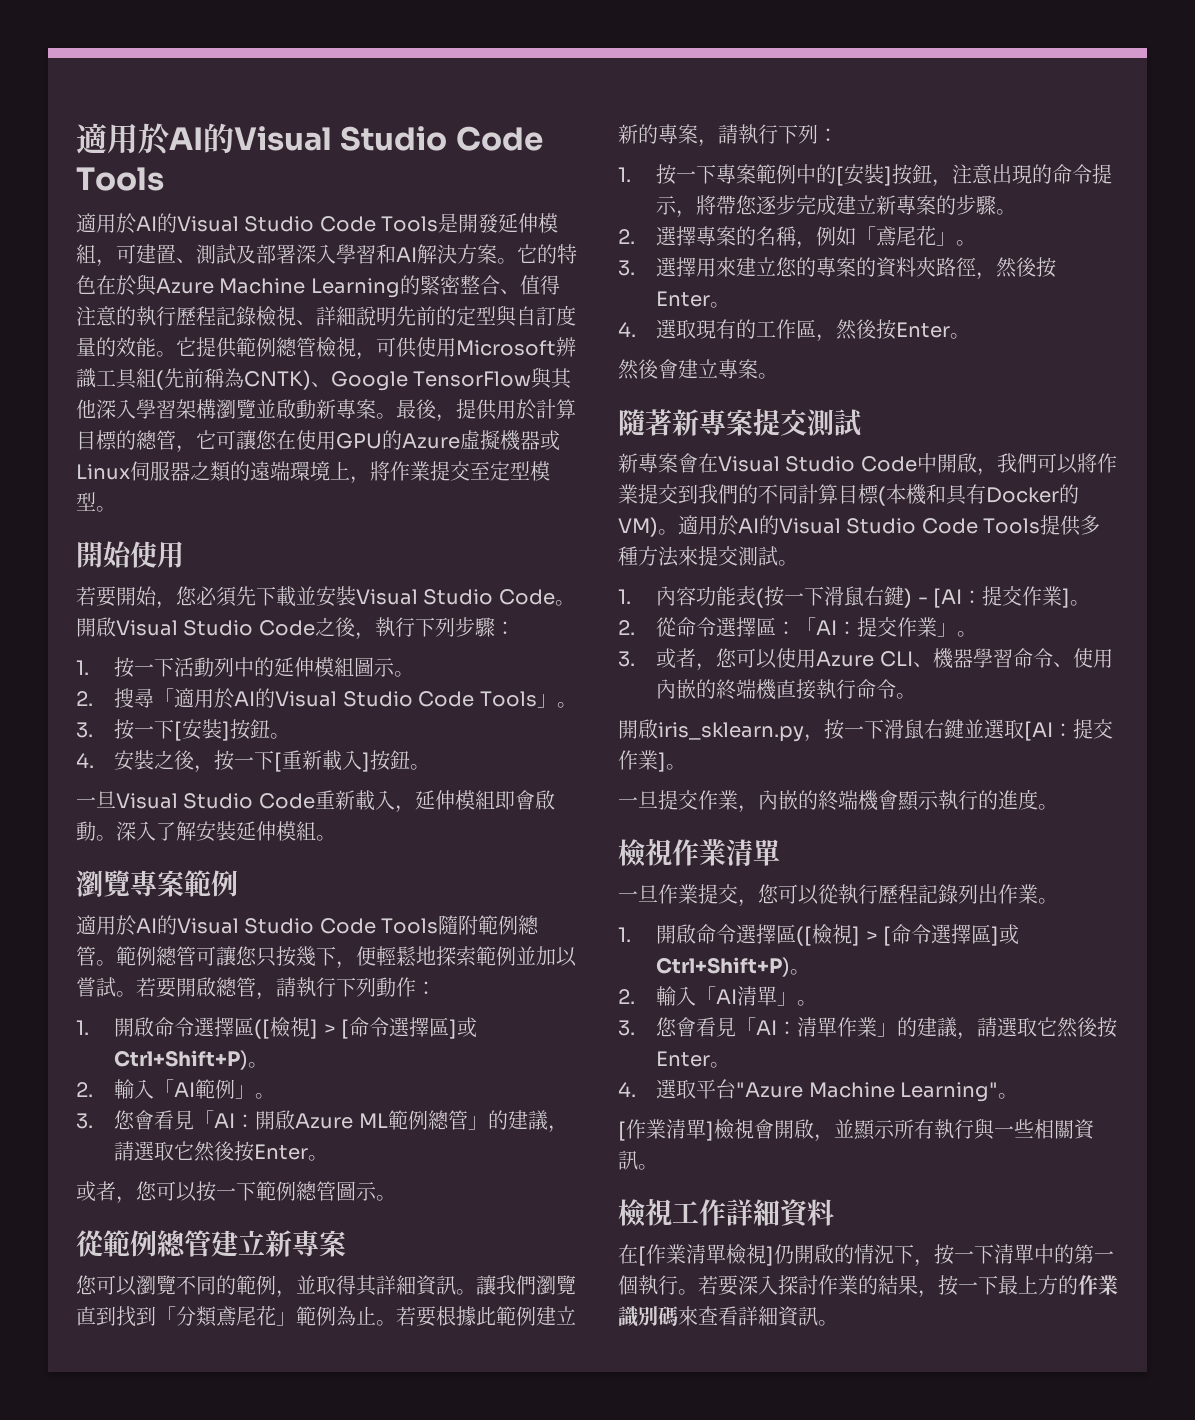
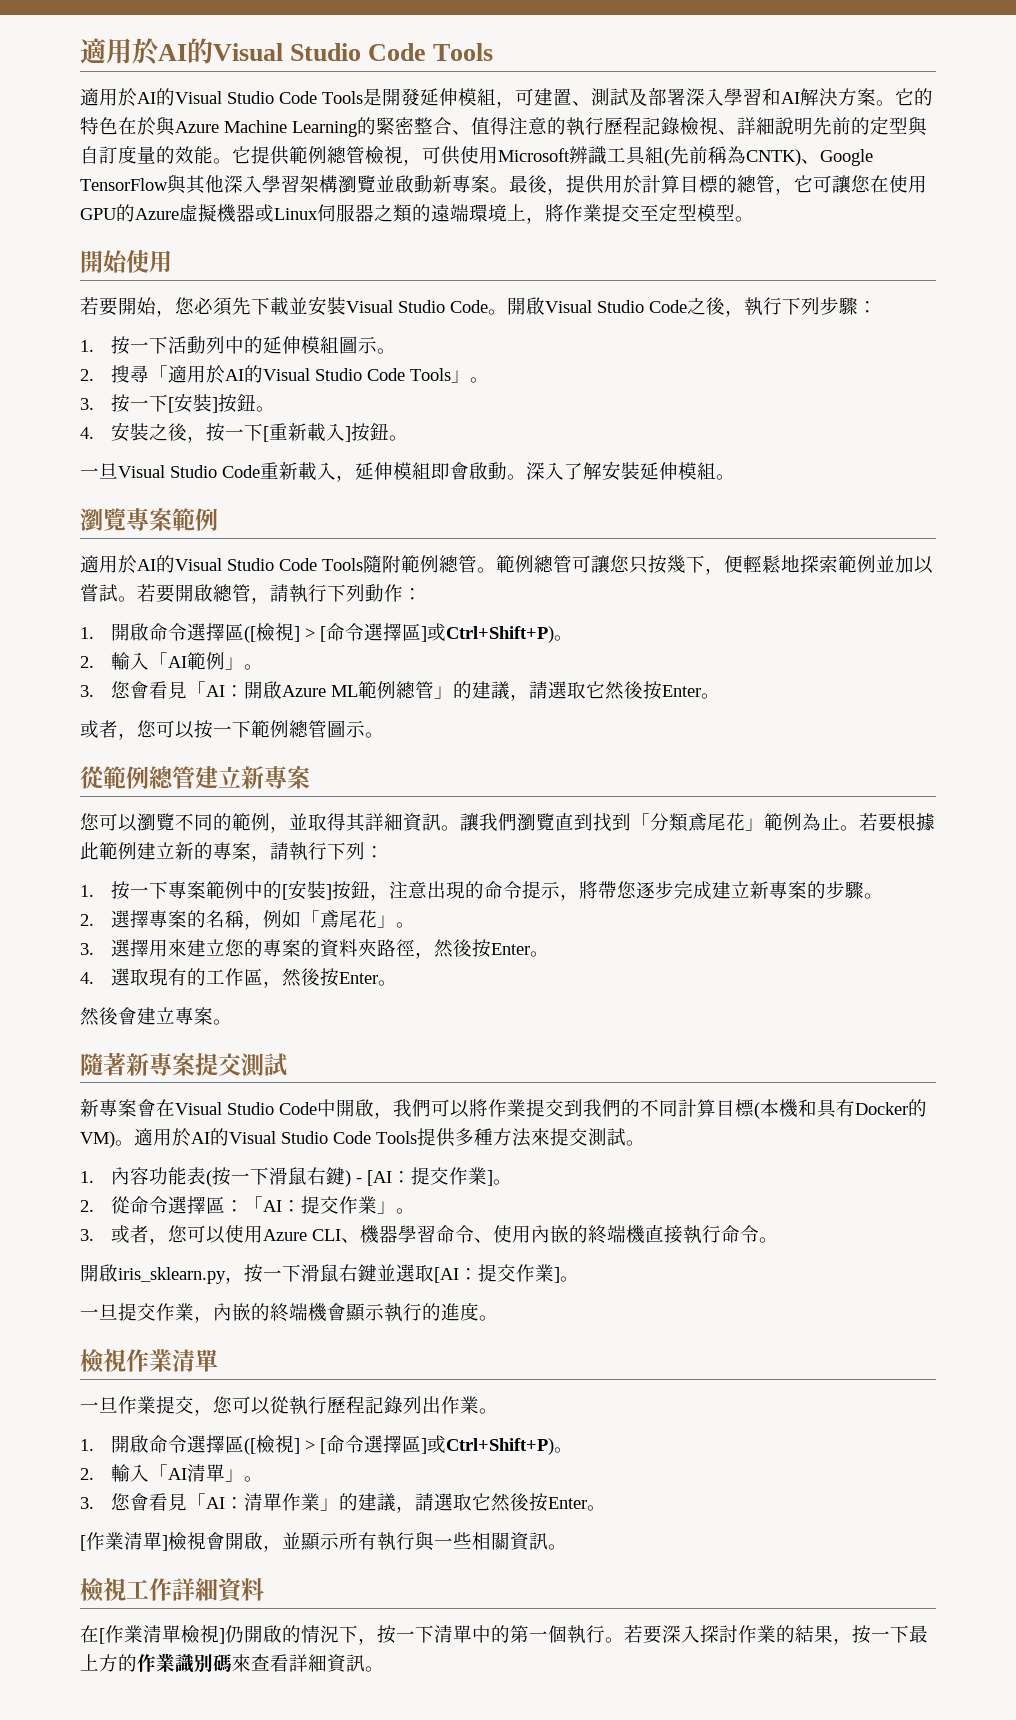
- 4.選取平台"Azure Machine Learning"。

